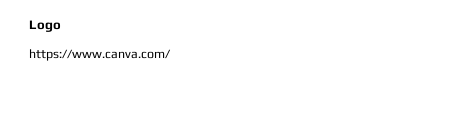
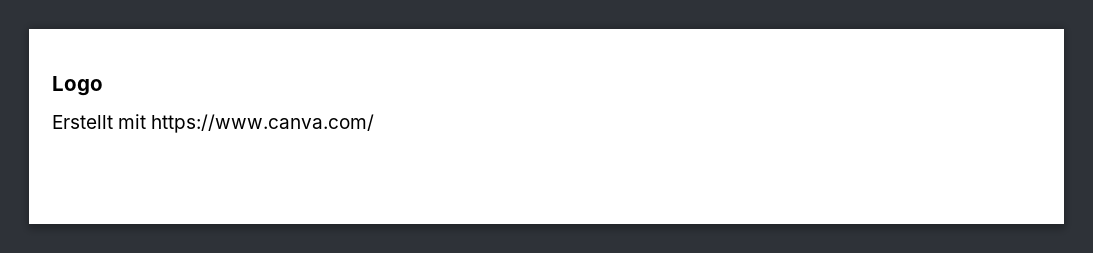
- https://www.canva.com/
+ Erstellt mit https://www.canva.com/

